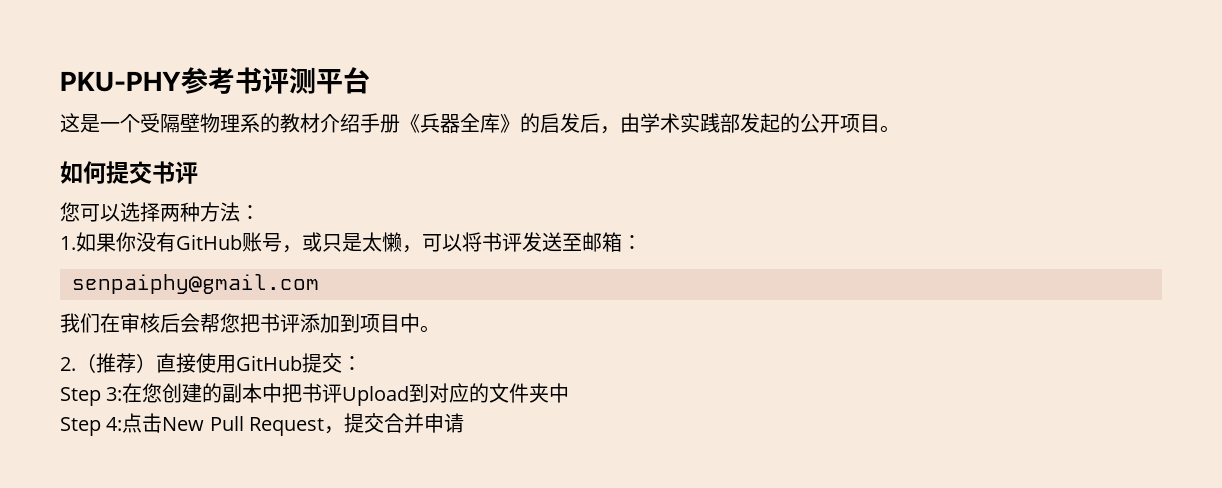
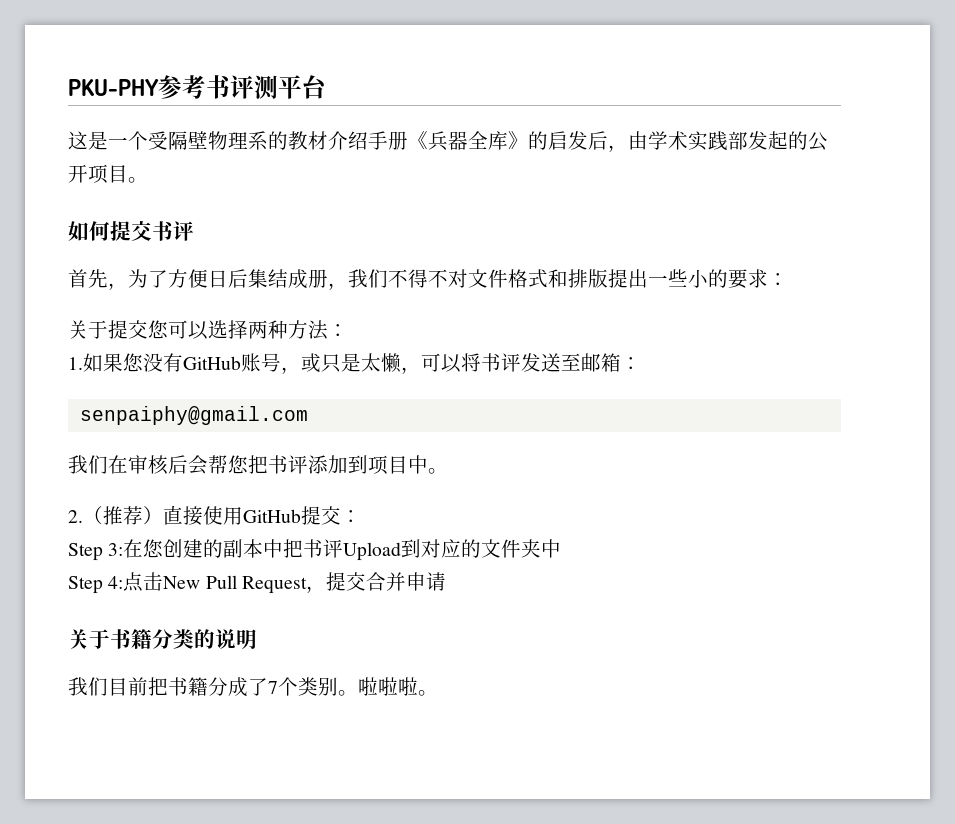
- 您可以选择两种方法：
+ 首先，为了方便日后集结成册，我们不得不对文件格式和排版提出一些小的要求：
+ 关于提交您可以选择两种方法：
- 1.如果你没有GitHub账号，或只是太懒，可以将书评发送至邮箱：
+ 1.如果您没有GitHub账号，或只是太懒，可以将书评发送至邮箱：
+ 关于书籍分类的说明
+ 我们目前把书籍分成了7个类别。啦啦啦。

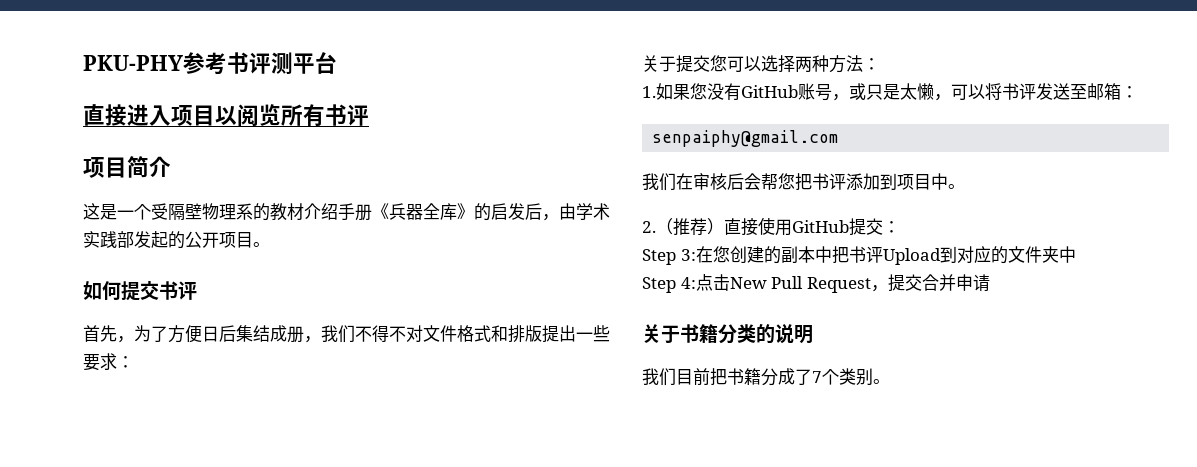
+ 直接进入项目以阅览所有书评
+ 项目简介
- 首先，为了方便日后集结成册，我们不得不对文件格式和排版提出一些小的要求：
+ 首先，为了方便日后集结成册，我们不得不对文件格式和排版提出一些要求：
- 啦啦啦。

